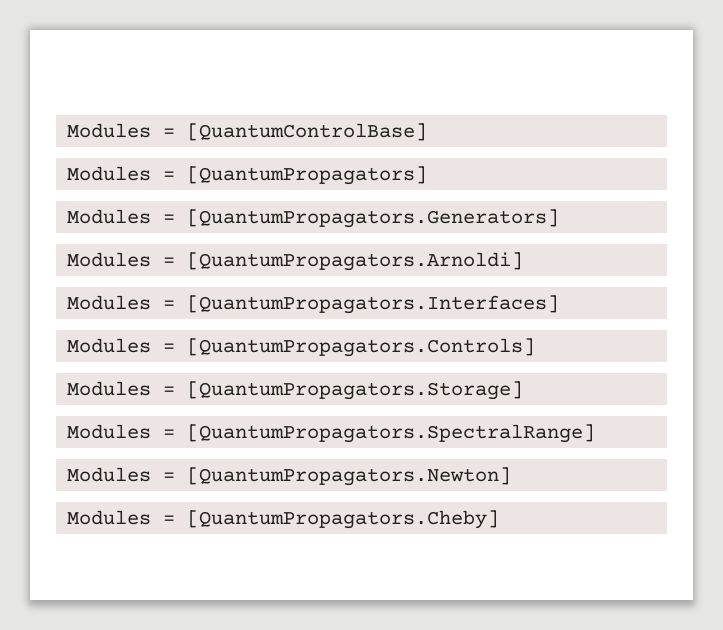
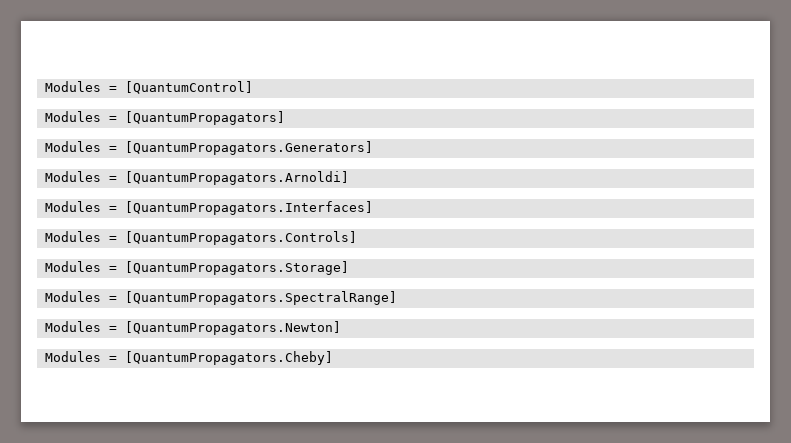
- Modules = [QuantumControlBase]
+ Modules = [QuantumControl]

